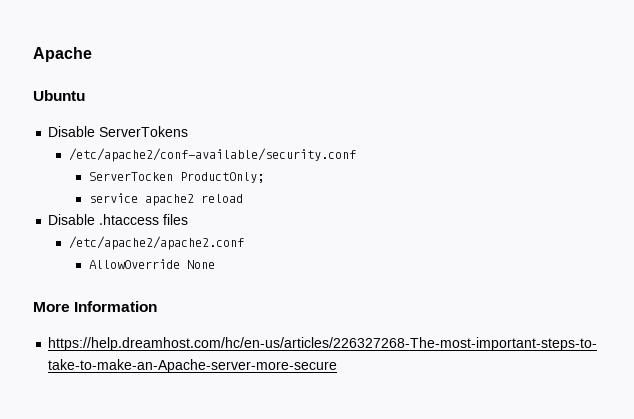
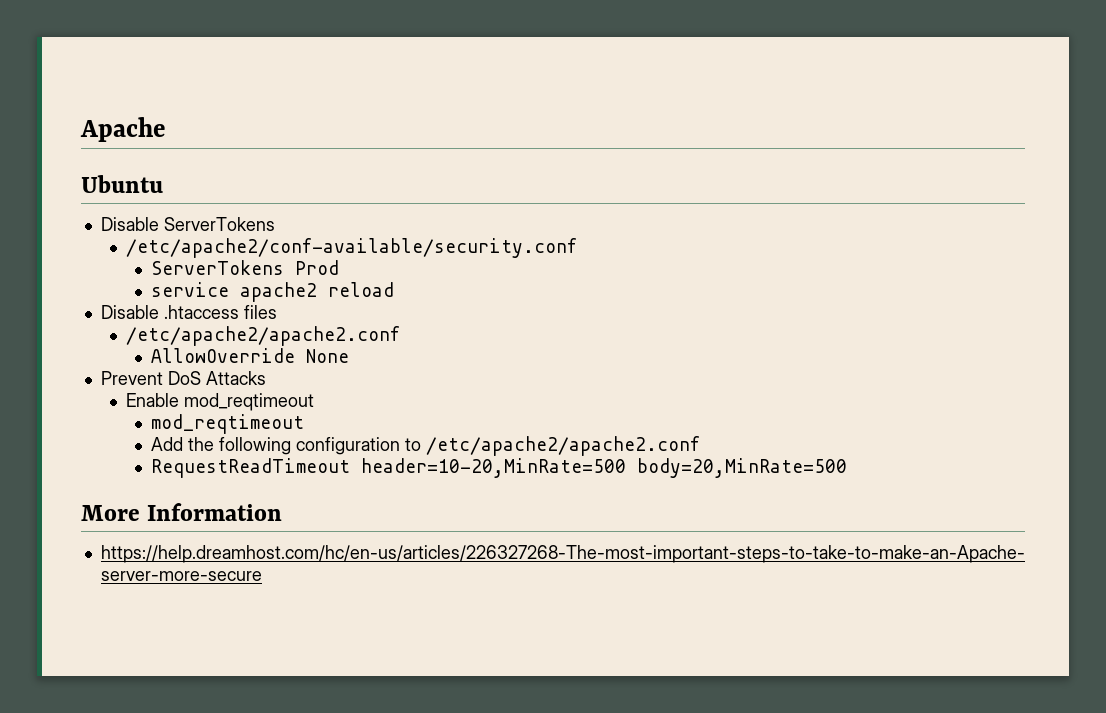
- ServerTocken ProductOnly;
+ ServerTokens Prod
+ Prevent DoS Attacks
+ Enable mod_reqtimeout
+ mod_reqtimeout
+ Add the following configuration to /etc/apache2/apache2.conf
+ RequestReadTimeout header=10-20,MinRate=500 body=20,MinRate=500

